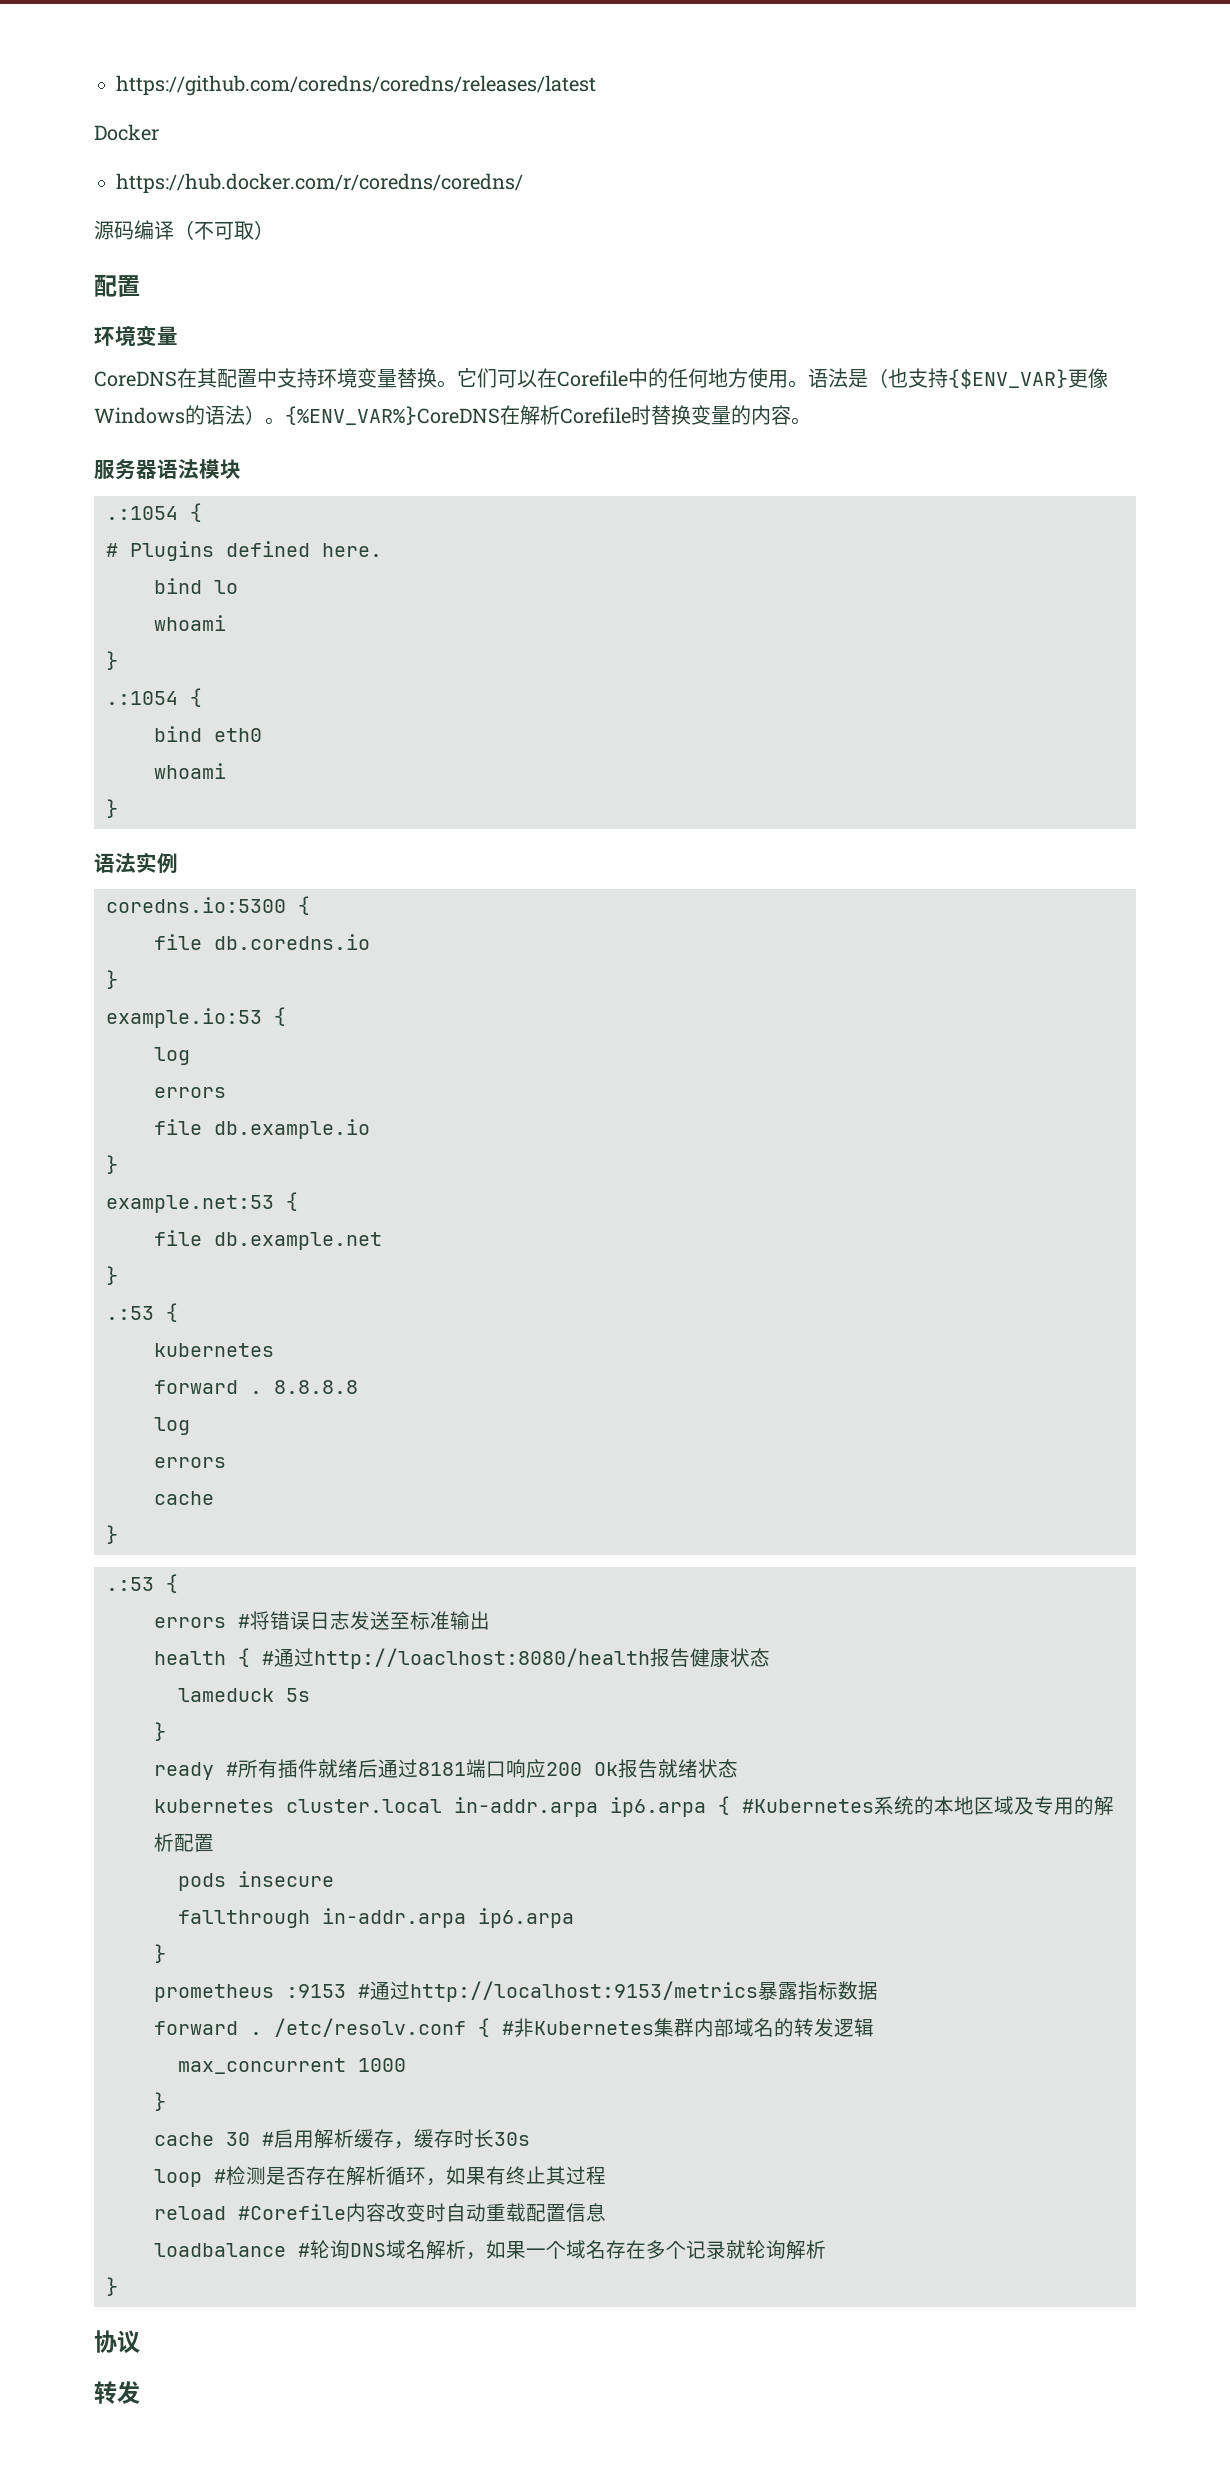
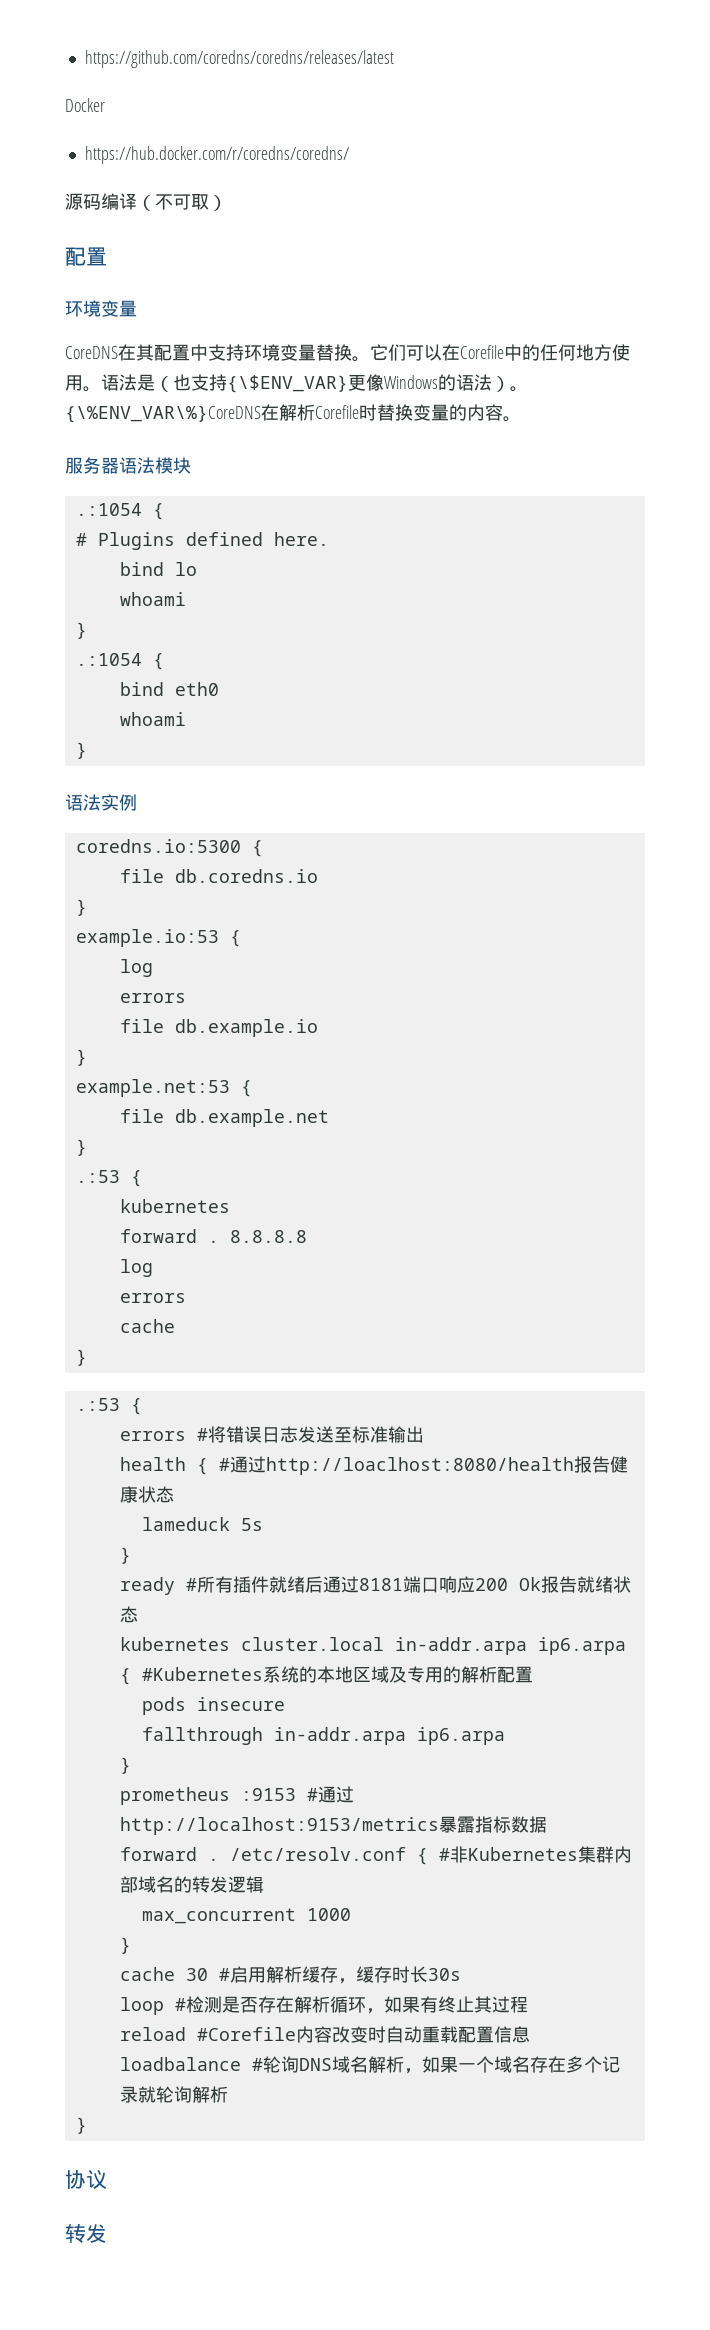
- 语法是（也支持{$ENV_VAR}更像Windows的语法）。
+ 语法是（也支持{\$ENV_VAR}更像Windows的语法）。
- {%ENV_VAR%}CoreDNS在解析Corefile时替换变量的内容。
+ {\%ENV_VAR\%}CoreDNS在解析Corefile时替换变量的内容。

